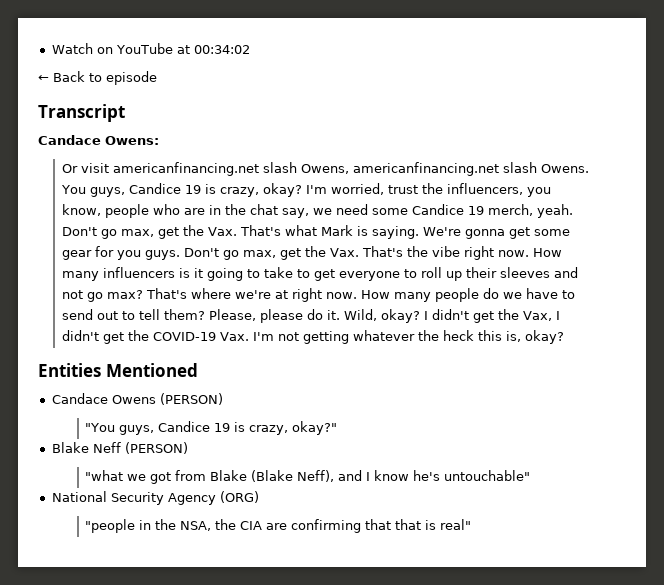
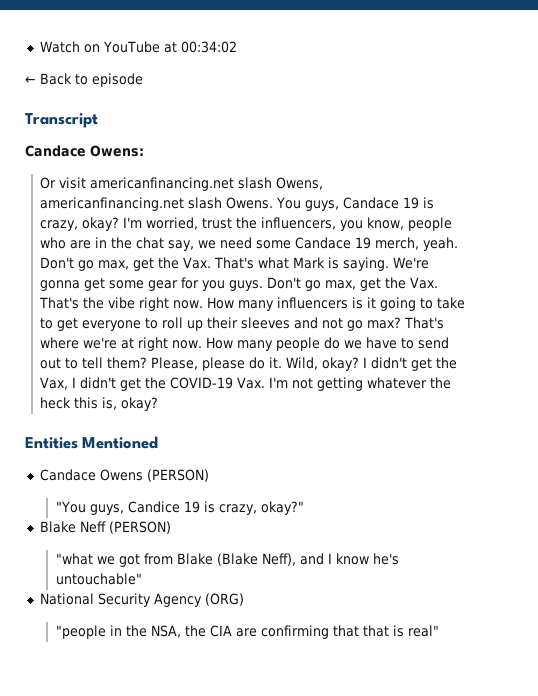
- You guys, Candice 19 is crazy, okay?
+ You guys, Candace 19 is crazy, okay?
- I'm worried, trust the influencers, you know, people who are in the chat say, we need some Candice 19 merch, yeah.
+ I'm worried, trust the influencers, you know, people who are in the chat say, we need some Candace 19 merch, yeah.

